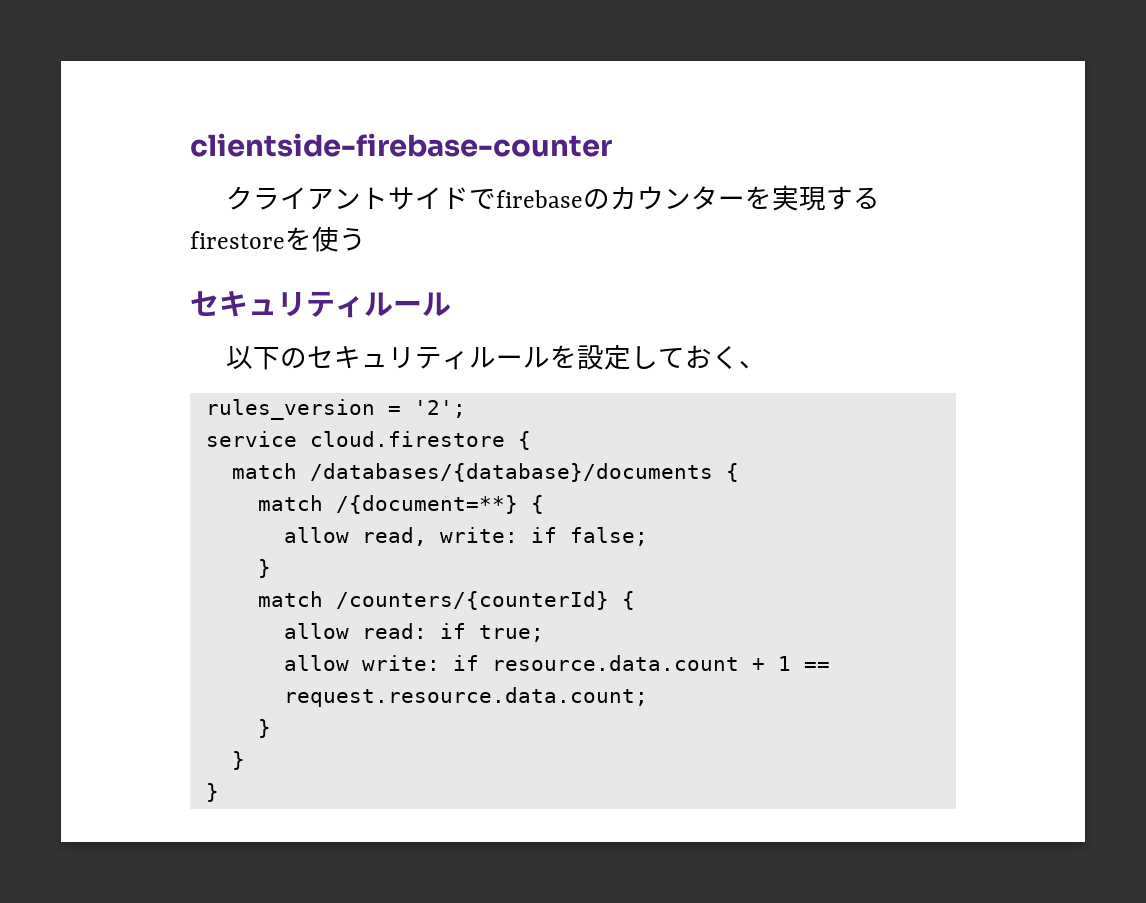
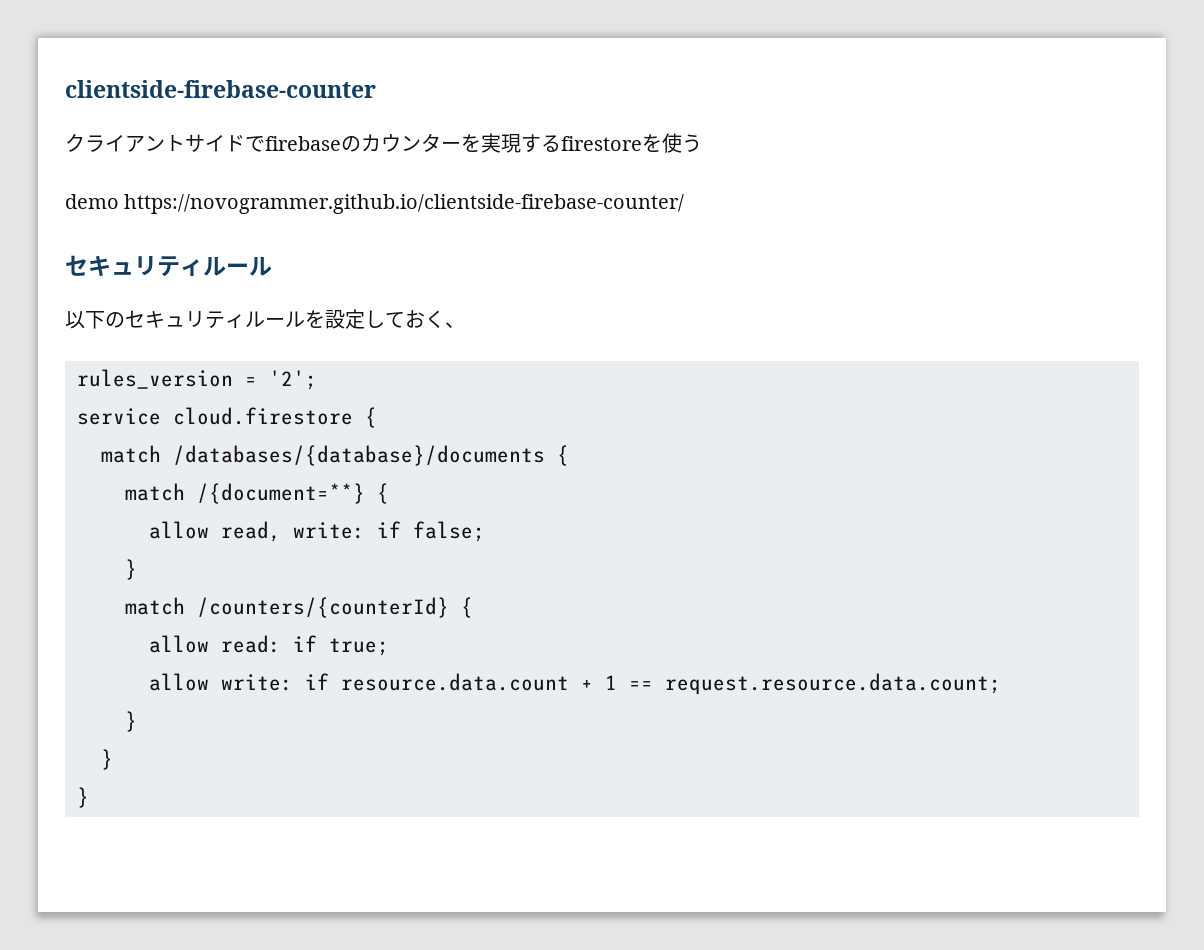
+ demo https://novogrammer.github.io/clientside-firebase-counter/

